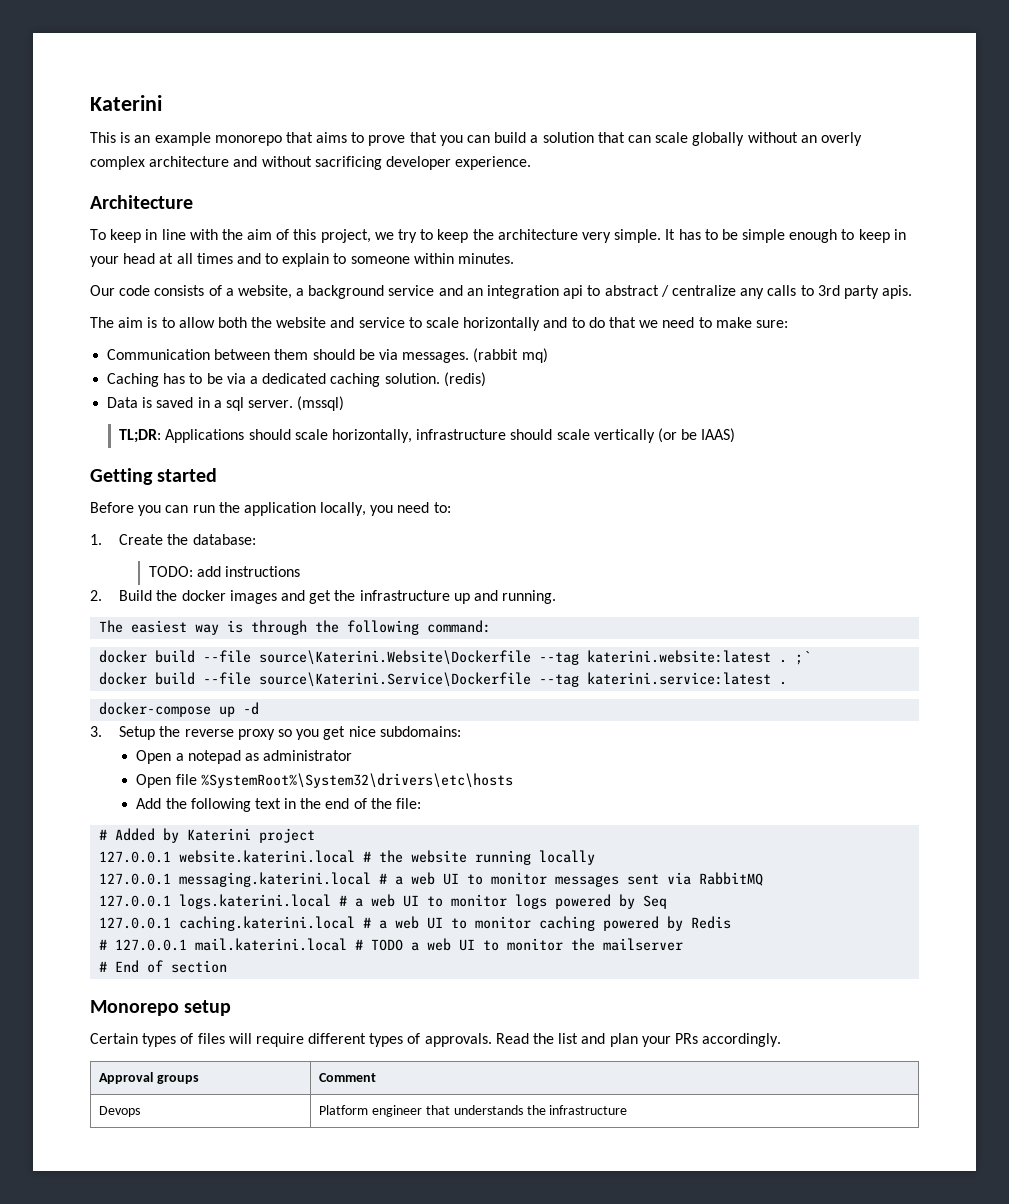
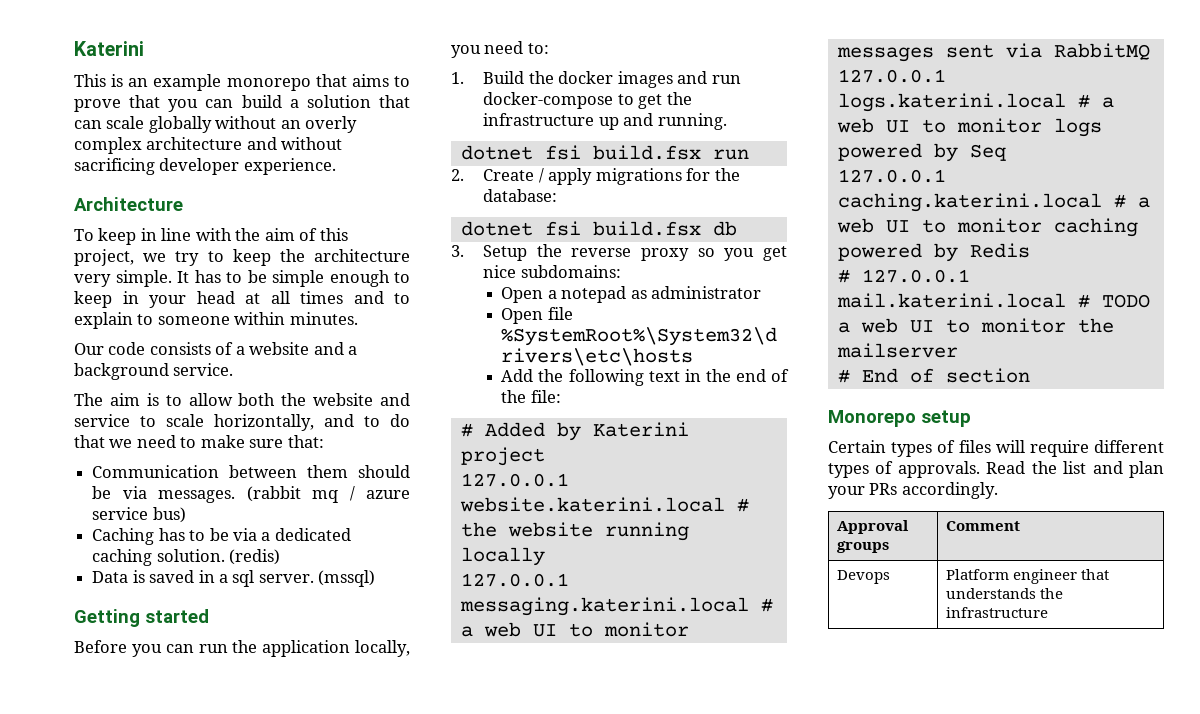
- Our code consists of a website, a background service and an integration api to abstract / centralize any calls to 3rd party apis.
+ Our code consists of a website and a background service.
- The aim is to allow both the website and service to scale horizontally and to do that we need to make sure:
+ The aim is to allow both the website and service to scale horizontally, and to do that we need to make sure that:
- (rabbit mq)
+ (rabbit mq / azure service bus)
- TL;DR: Applications should scale horizontally, infrastructure should scale vertically (or be IAAS)
- 1. Create the database:
- TODO: add instructions
- 2. Build the docker images and get the infrastructure up and running.
+ 1. Build the docker images and run docker-compose to get the infrastructure up and running.
- The easiest way is through the following command:
- docker build --file source\Katerini.Website\Dockerfile --tag katerini.website:latest . ;`
- docker build --file source\Katerini.Service\Dockerfile --tag katerini.service:latest .
- docker-compose up -d
+ dotnet fsi build.fsx run
+ 2. Create / apply migrations for the database:
+ dotnet fsi build.fsx db

